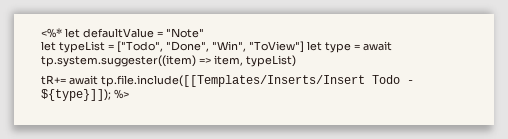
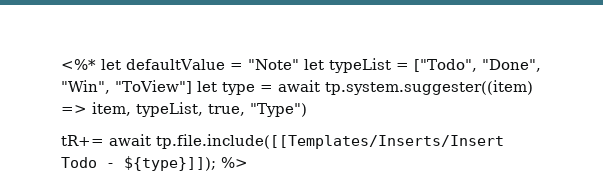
- <%* let defaultValue = "Note"
- let typeList = ["Todo", "Done", "Win", "ToView"] let type = await tp.system.suggester((item) => item, typeList)
+ <%* let defaultValue = "Note" let typeList = ["Todo", "Done", "Win", "ToView"] let type = await tp.system.suggester((item) => item, typeList, true, "Type")

